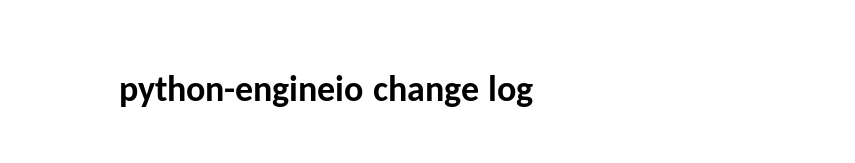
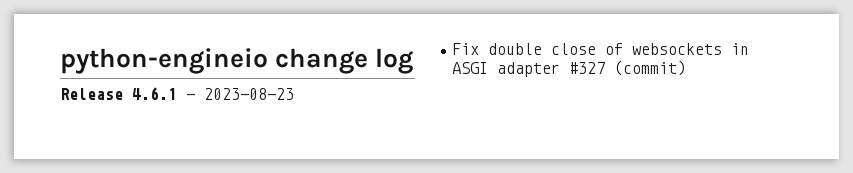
+ Release 4.6.1 - 2023-08-23
+ Fix double close of websockets in ASGI adapter #327 (commit)

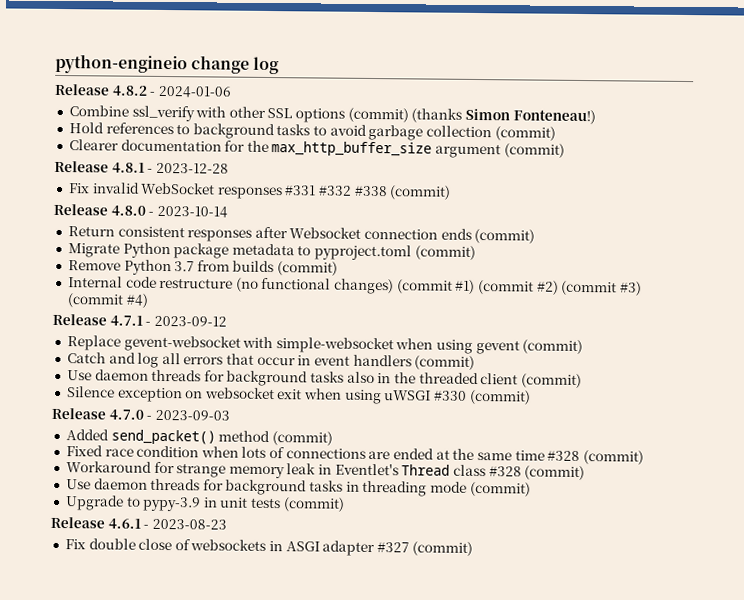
+ Release 4.8.2 - 2024-01-06
+ Combine ssl_verify with other SSL options (commit) (thanks Simon Fonteneau!)
+ Hold references to background tasks to avoid garbage collection (commit)
+ Clearer documentation for the max_http_buffer_size argument (commit)
+ Release 4.8.1 - 2023-12-28
+ Fix invalid WebSocket responses #331 #332 #338 (commit)
+ Release 4.8.0 - 2023-10-14
+ Return consistent responses after Websocket connection ends (commit)
+ Migrate Python package metadata to pyproject.toml (commit)
+ Remove Python 3.7 from builds (commit)
+ Internal code restructure (no functional changes) (commit #1) (commit #2) (commit #3) (commit #4)
+ Release 4.7.1 - 2023-09-12
+ Replace gevent-websocket with simple-websocket when using gevent (commit)
+ Catch and log all errors that occur in event handlers (commit)
+ Use daemon threads for background tasks also in the threaded client (commit)
+ Silence exception on websocket exit when using uWSGI #330 (commit)
+ Release 4.7.0 - 2023-09-03
+ Added send_packet() method (commit)
+ Fixed race condition when lots of connections are ended at the same time #328 (commit)
+ Workaround for strange memory leak in Eventlet's Thread class #328 (commit)
+ Use daemon threads for background tasks in threading mode (commit)
+ Upgrade to pypy-3.9 in unit tests (commit)

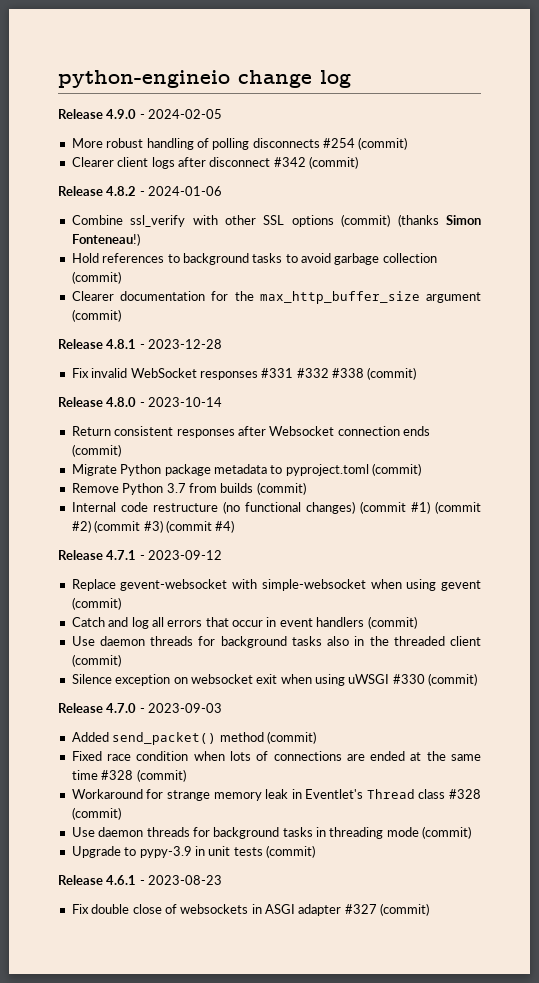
+ Release 4.9.0 - 2024-02-05
+ More robust handling of polling disconnects #254 (commit)
+ Clearer client logs after disconnect #342 (commit)

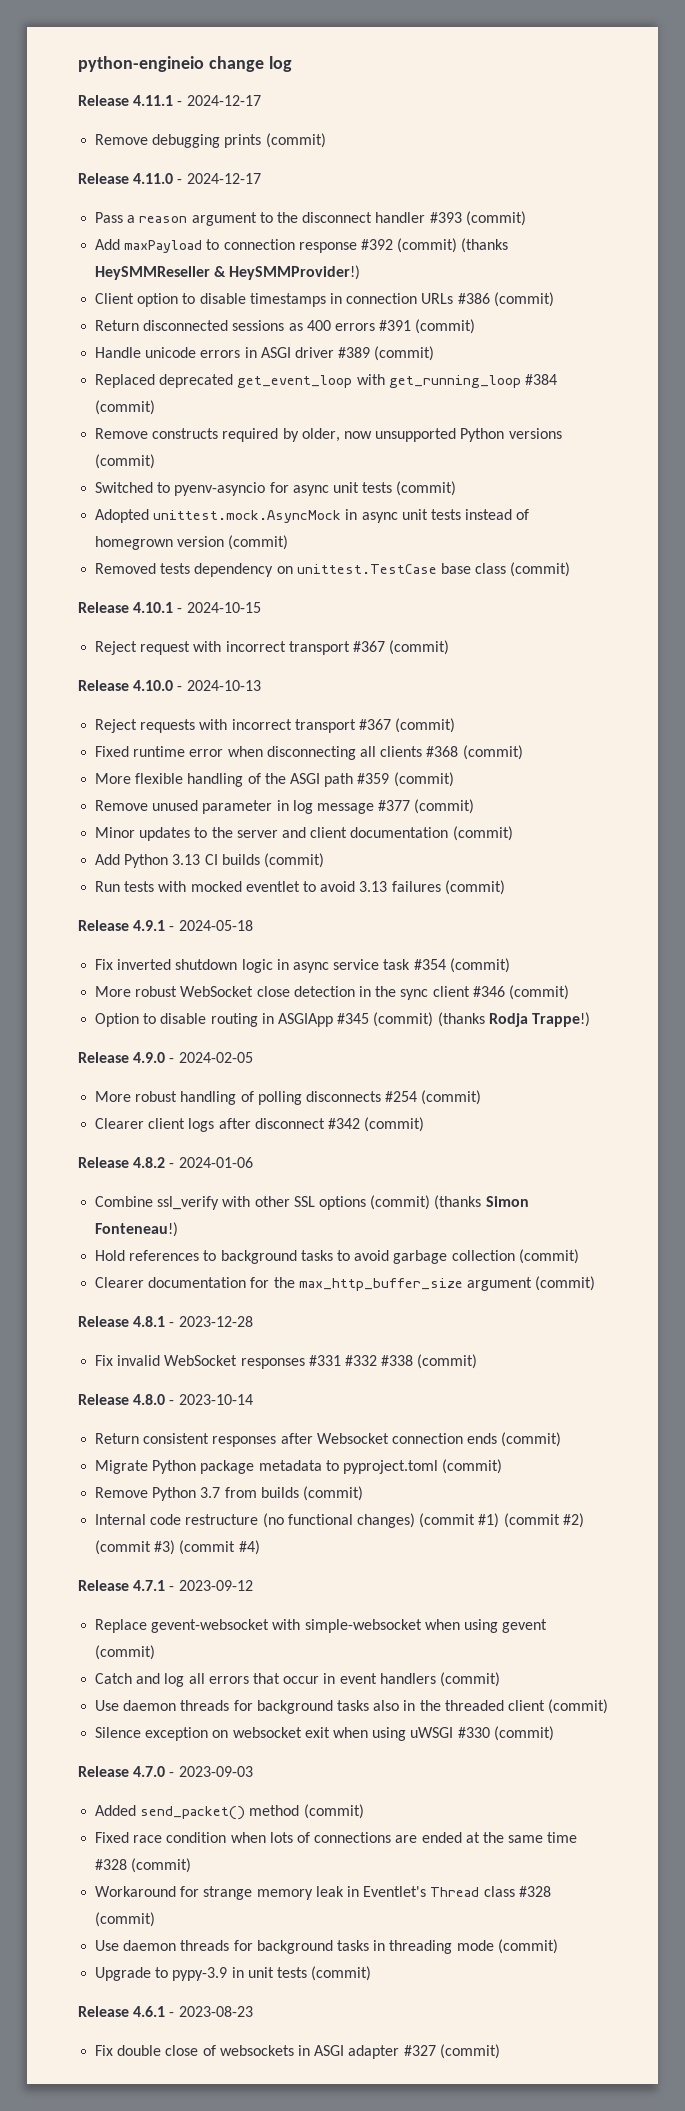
+ Release 4.11.1 - 2024-12-17
+ Remove debugging prints (commit)
+ Release 4.11.0 - 2024-12-17
+ Pass a reason argument to the disconnect handler #393 (commit)
+ Add maxPayload to connection response #392 (commit) (thanks HeySMMReseller & HeySMMProvider!)
+ Client option to disable timestamps in connection URLs #386 (commit)
+ Return disconnected sessions as 400 errors #391 (commit)
+ Handle unicode errors in ASGI driver #389 (commit)
+ Replaced deprecated get_event_loop with get_running_loop #384 (commit)
+ Remove constructs required by older, now unsupported Python versions (commit)
+ Switched to pyenv-asyncio for async unit tests (commit)
+ Adopted unittest.mock.AsyncMock in async unit tests instead of homegrown version (commit)
+ Removed tests dependency on unittest.TestCase base class (commit)
+ Release 4.10.1 - 2024-10-15
+ Reject request with incorrect transport #367 (commit)
+ Release 4.10.0 - 2024-10-13
+ Reject requests with incorrect transport #367 (commit)
+ Fixed runtime error when disconnecting all clients #368 (commit)
+ More flexible handling of the ASGI path #359 (commit)
+ Remove unused parameter in log message #377 (commit)
+ Minor updates to the server and client documentation (commit)
+ Add Python 3.13 CI builds (commit)
+ Run tests with mocked eventlet to avoid 3.13 failures (commit)
+ Release 4.9.1 - 2024-05-18
+ Fix inverted shutdown logic in async service task #354 (commit)
+ More robust WebSocket close detection in the sync client #346 (commit)
+ Option to disable routing in ASGIApp #345 (commit) (thanks Rodja Trappe!)

